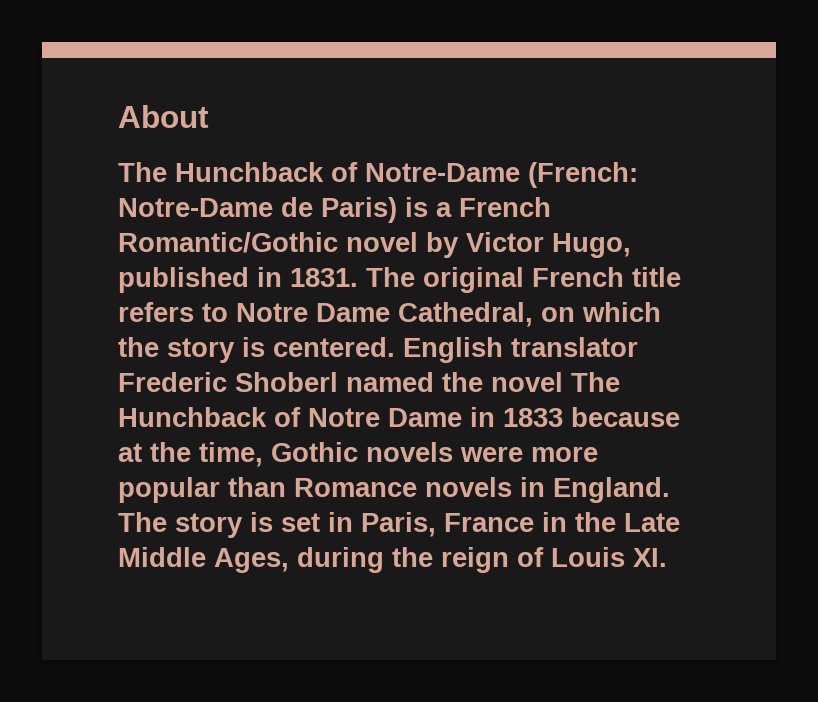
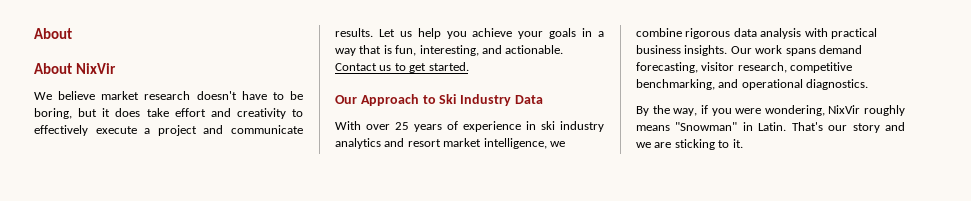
- The Hunchback of Notre-Dame (French: Notre-Dame de Paris) is a French Romantic/Gothic novel by Victor Hugo, published in 1831. The original French title refers to Notre Dame Cathedral, on which the story is centered. English translator Frederic Shoberl named the novel The Hunchback of Notre Dame in 1833 because at the time, Gothic novels were more popular than Romance novels in England. The story is set in Paris, France in the Late Middle Ages, during the reign of Louis XI.
+ About NixVir
+ We believe market research doesn't have to be boring, but it does take effort and creativity to effectively execute a project and communicate results. Let us help you achieve your goals in a way that is fun, interesting, and actionable. Contact us to get started.
+ Our Approach to Ski Industry Data
+ With over 25 years of experience in ski industry analytics and resort market intelligence, we combine rigorous data analysis with practical business insights. Our work spans demand forecasting, visitor research, competitive benchmarking, and operational diagnostics.
+ By the way, if you were wondering, NixVir roughly means "Snowman" in Latin. That's our story and we are sticking to it.

